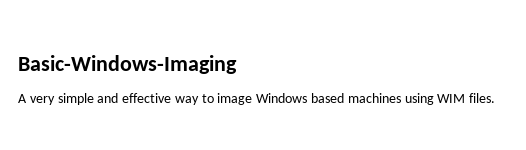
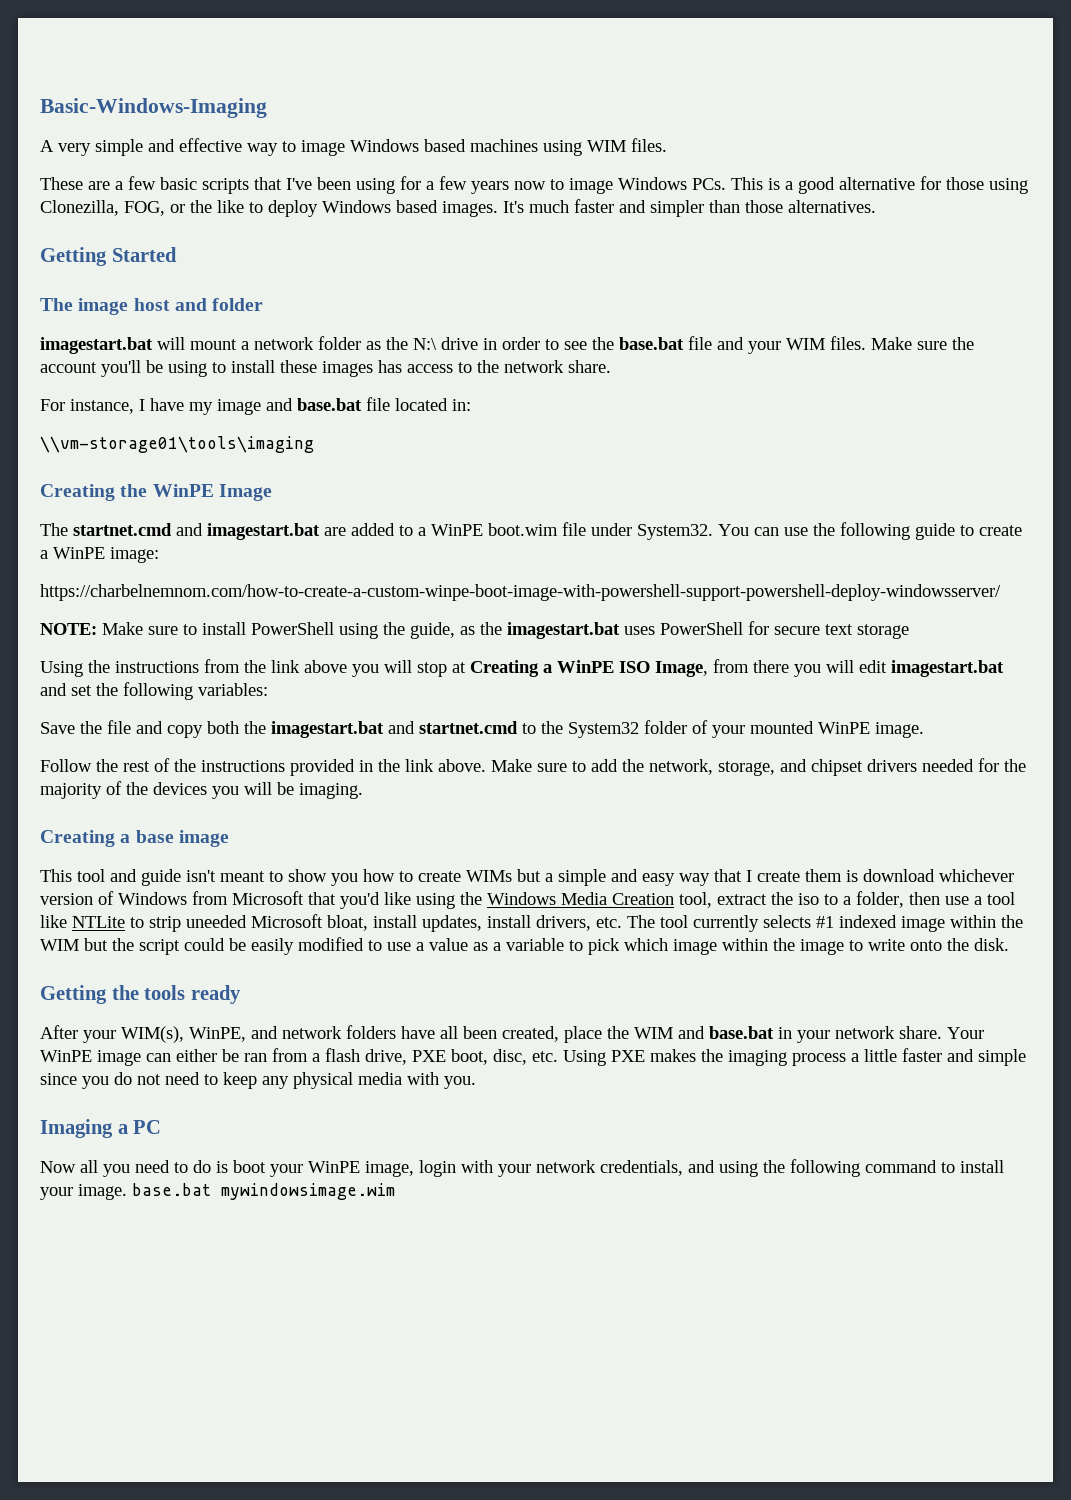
+ These are a few basic scripts that I've been using for a few years now to image Windows PCs. This is a good alternative for those using Clonezilla, FOG, or the like to deploy Windows based images. It's much faster and simpler than those alternatives.
+ Getting Started
+ The image host and folder
+ imagestart.bat will mount a network folder as the N:\ drive in order to see the base.bat file and your WIM files. Make sure the account you'll be using to install these images has access to the network share.
+ For instance, I have my image and base.bat file located in:
+ \\vm-storage01\tools\imaging
+ Creating the WinPE Image
+ The startnet.cmd and imagestart.bat are added to a WinPE boot.wim file under System32. You can use the following guide to create a WinPE image:
+ https://charbelnemnom.com/how-to-create-a-custom-winpe-boot-image-with-powershell-support-powershell-deploy-windowsserver/
+ NOTE: Make sure to install PowerShell using the guide, as the imagestart.bat uses PowerShell for secure text storage
+ Using the instructions from the link above you will stop at Creating a WinPE ISO Image, from there you will edit imagestart.bat and set the following variables:
+ Save the file and copy both the imagestart.bat and startnet.cmd to the System32 folder of your mounted WinPE image.
+ Follow the rest of the instructions provided in the link above. Make sure to add the network, storage, and chipset drivers needed for the majority of the devices you will be imaging.
+ Creating a base image
+ This tool and guide isn't meant to show you how to create WIMs but a simple and easy way that I create them is download whichever version of Windows from Microsoft that you'd like using the Windows Media Creation tool, extract the iso to a folder, then use a tool like NTLite to strip uneeded Microsoft bloat, install updates, install drivers, etc. The tool currently selects #1 indexed image within the WIM but the script could be easily modified to use a value as a variable to pick which image within the image to write onto the disk.
+ Getting the tools ready
+ After your WIM(s), WinPE, and network folders have all been created, place the WIM and base.bat in your network share. Your WinPE image can either be ran from a flash drive, PXE boot, disc, etc. Using PXE makes the imaging process a little faster and simple since you do not need to keep any physical media with you.
+ Imaging a PC
+ Now all you need to do is boot your WinPE image, login with your network credentials, and using the following command to install your image. base.bat mywindowsimage.wim

